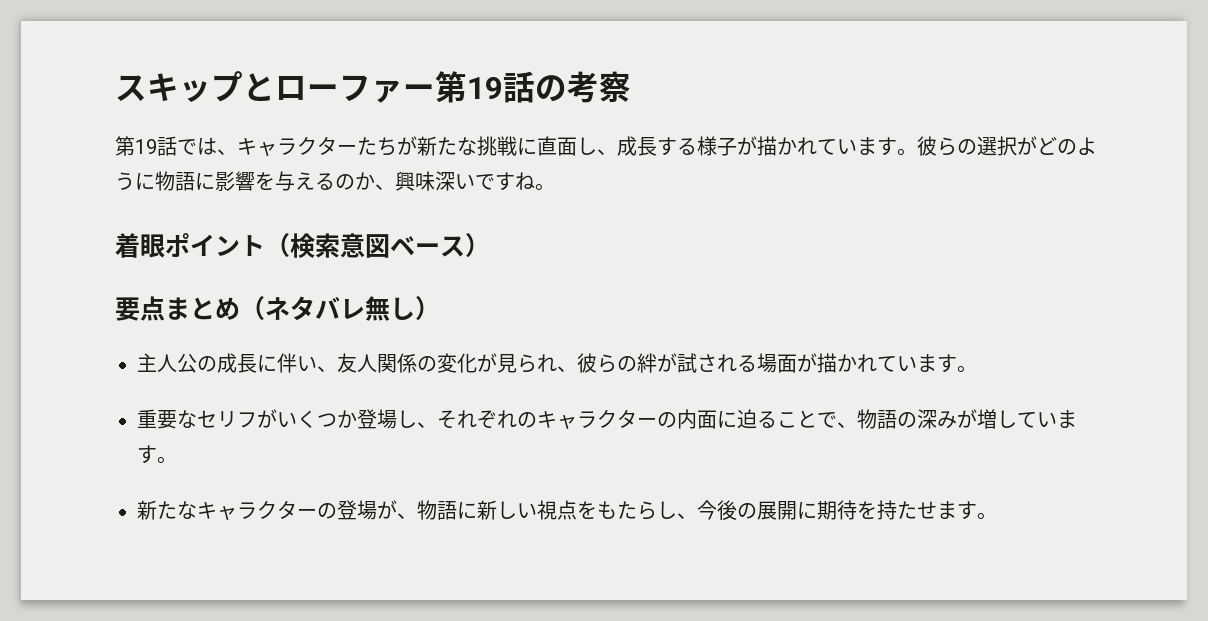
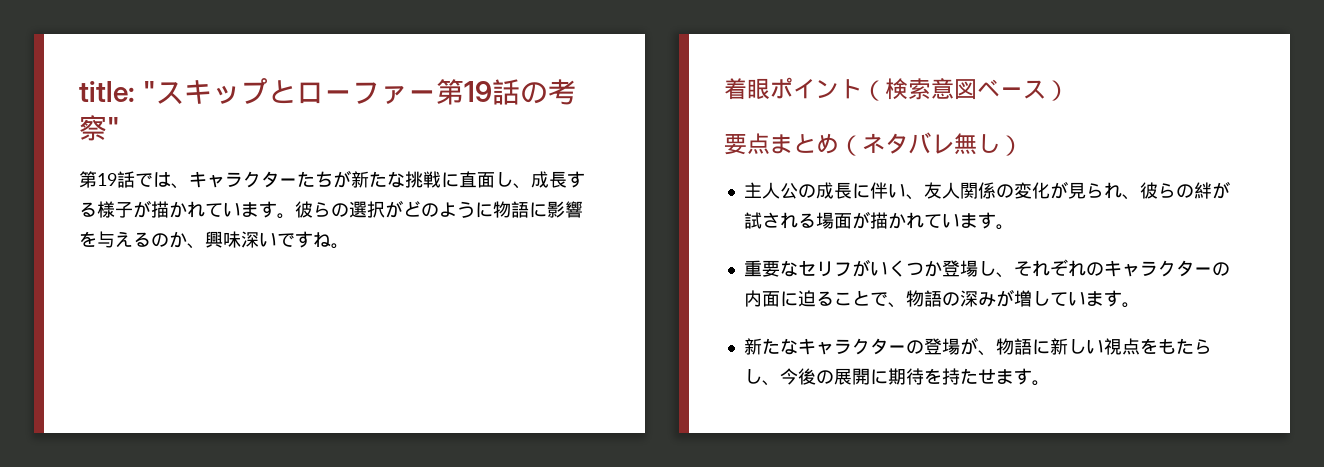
- スキップとローファー第19話の考察
+ title: "スキップとローファー第19話の考察"

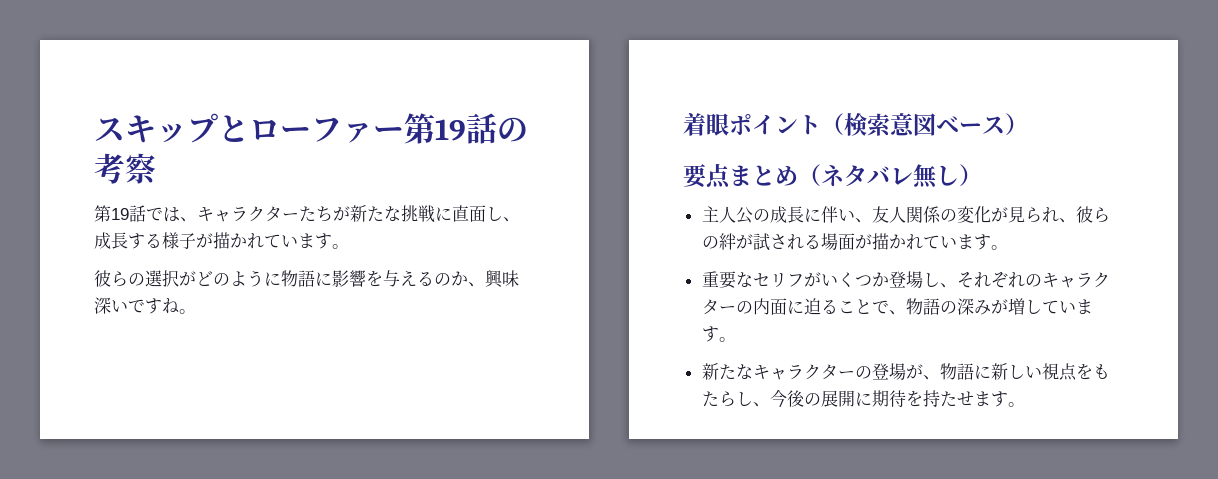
- title: "スキップとローファー第19話の考察"
+ スキップとローファー第19話の考察
- 第19話では、キャラクターたちが新たな挑戦に直面し、成長する様子が描かれています。彼らの選択がどのように物語に影響を与えるのか、興味深いですね。
+ 第19話では、キャラクターたちが新たな挑戦に直面し、成長する様子が描かれています。
+ 彼らの選択がどのように物語に影響を与えるのか、興味深いですね。

